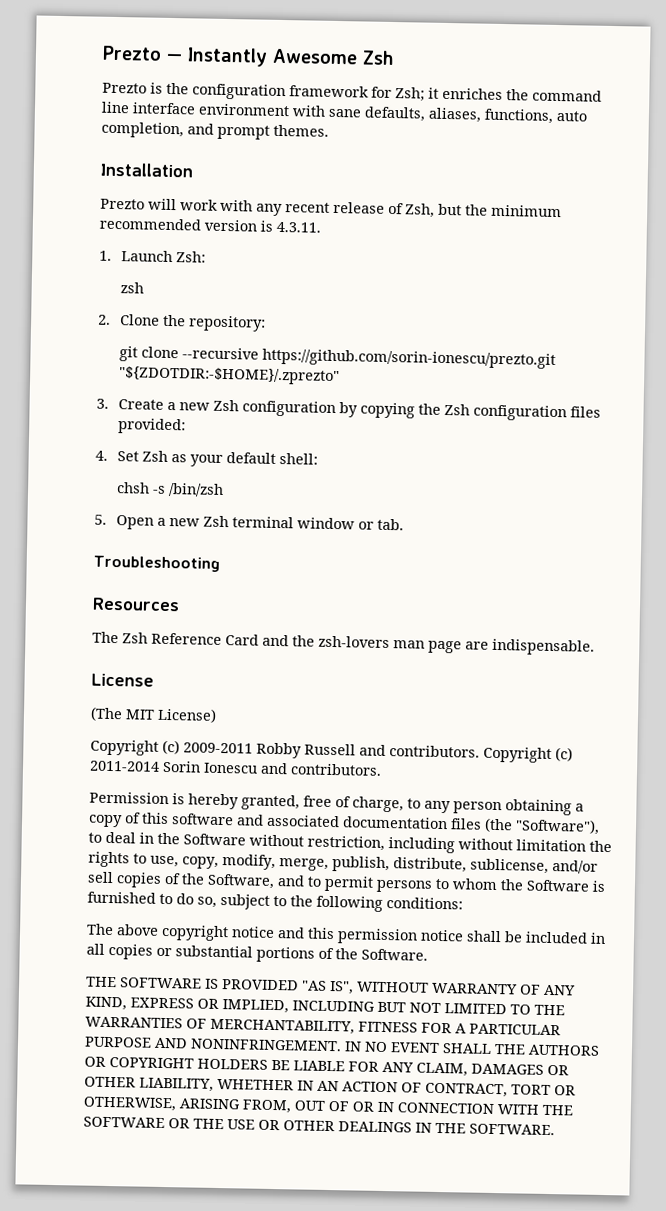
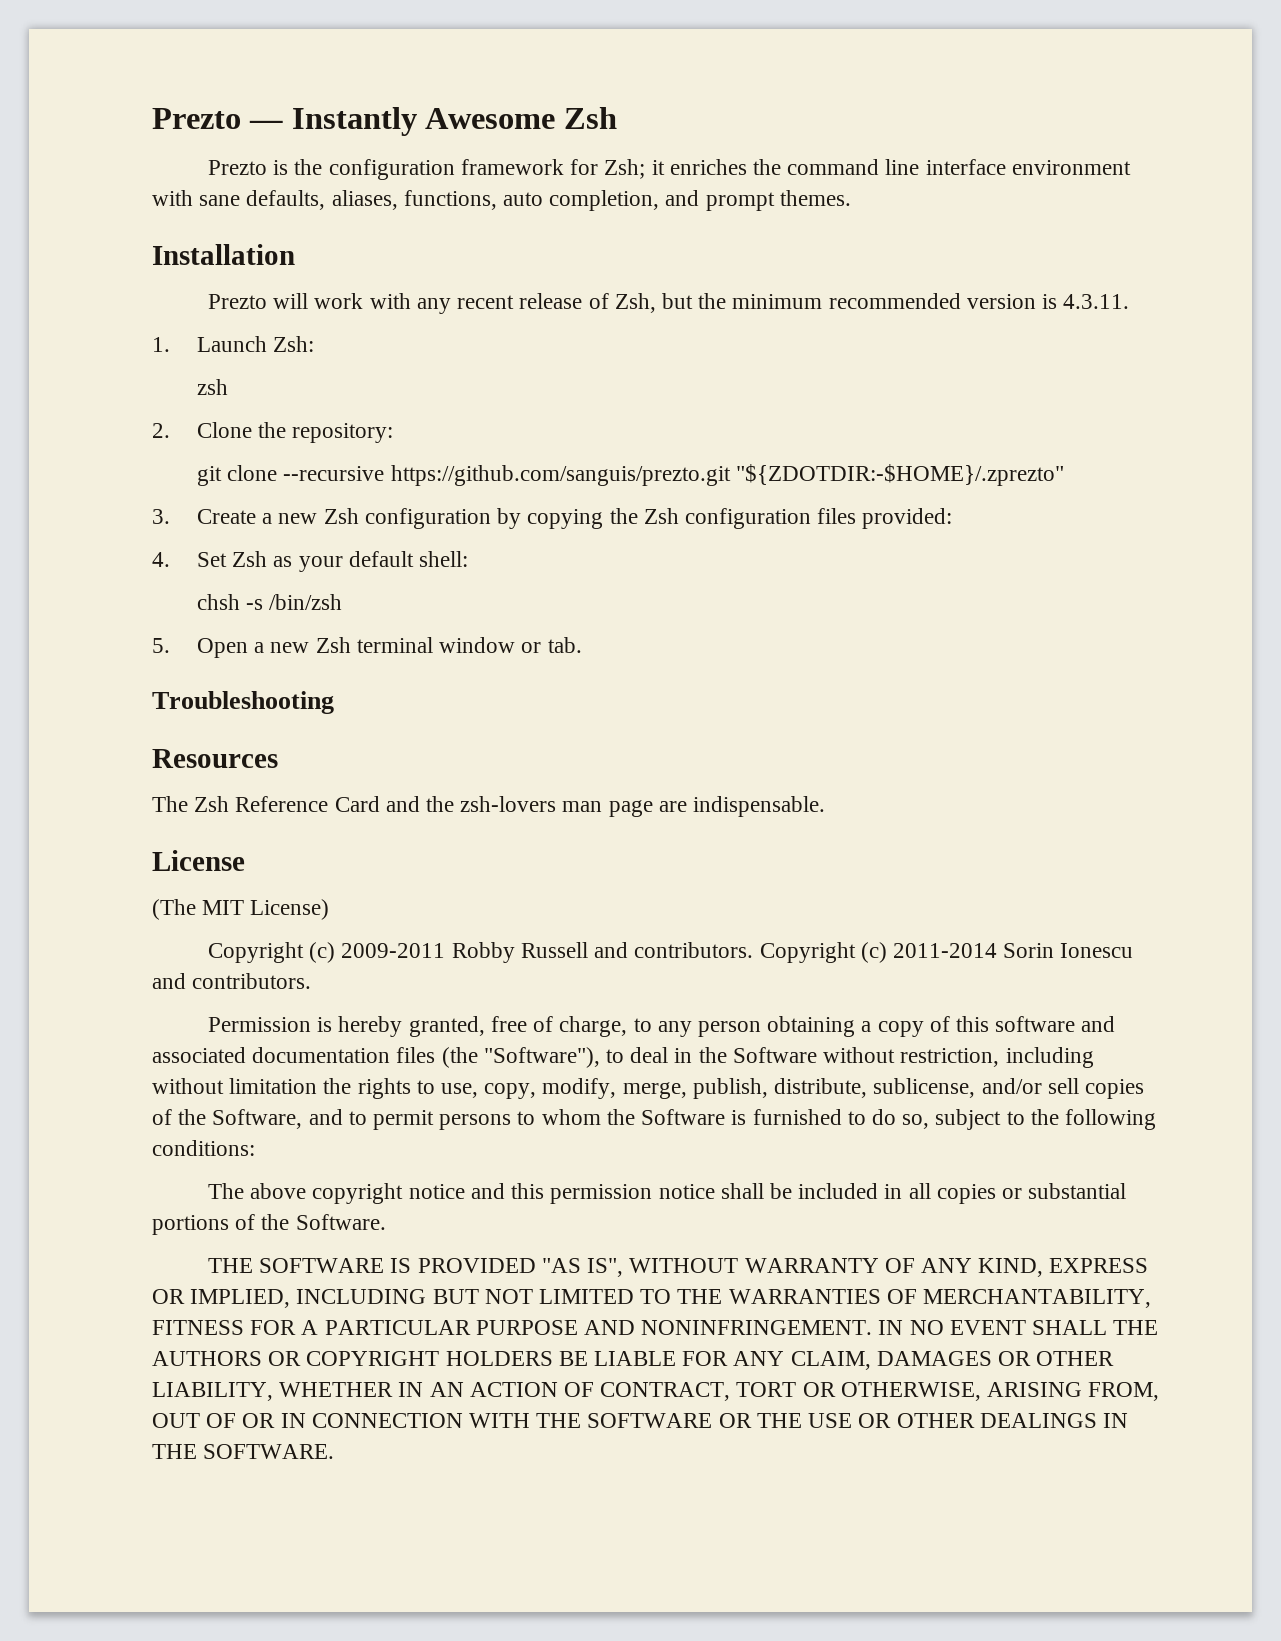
- git clone --recursive https://github.com/sorin-ionescu/prezto.git "${ZDOTDIR:-$HOME}/.zprezto"
+ git clone --recursive https://github.com/sanguis/prezto.git "${ZDOTDIR:-$HOME}/.zprezto"

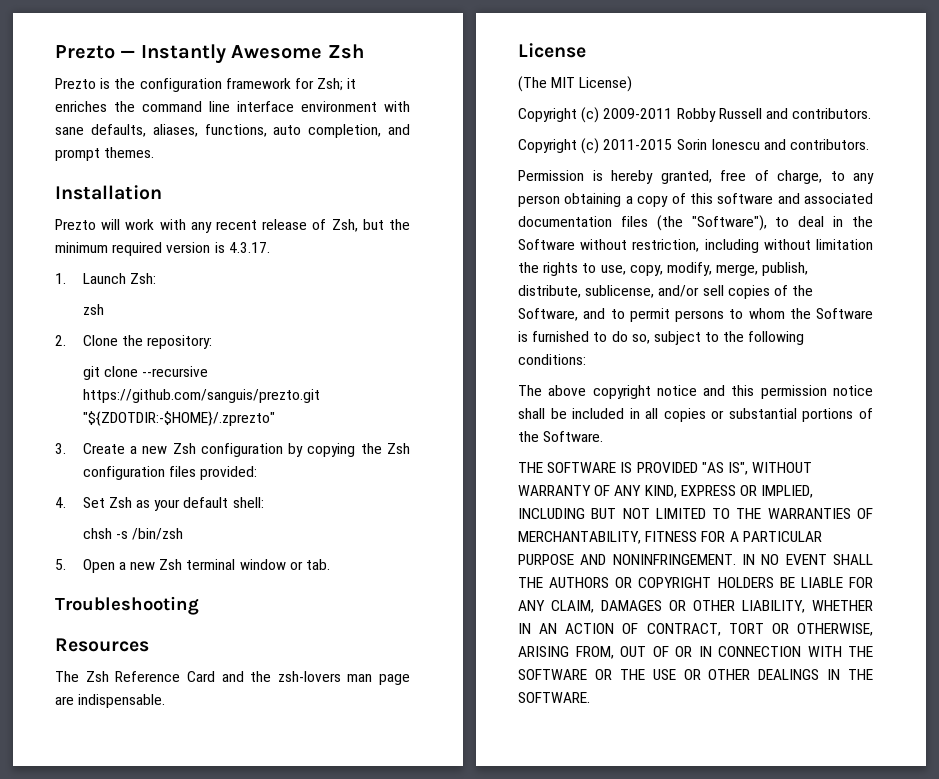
- Prezto will work with any recent release of Zsh, but the minimum recommended version is 4.3.11.
+ Prezto will work with any recent release of Zsh, but the minimum required version is 4.3.17.
- Copyright (c) 2009-2011 Robby Russell and contributors. Copyright (c) 2011-2014 Sorin Ionescu and contributors.
+ Copyright (c) 2009-2011 Robby Russell and contributors.
+ Copyright (c) 2011-2015 Sorin Ionescu and contributors.

